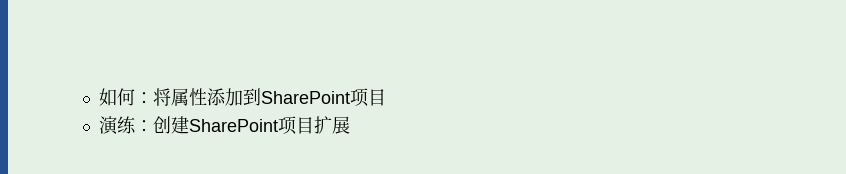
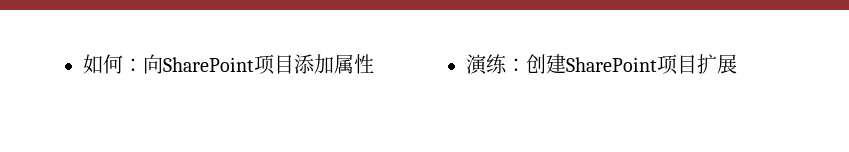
- 如何：将属性添加到SharePoint项目
+ 如何：向SharePoint项目添加属性

